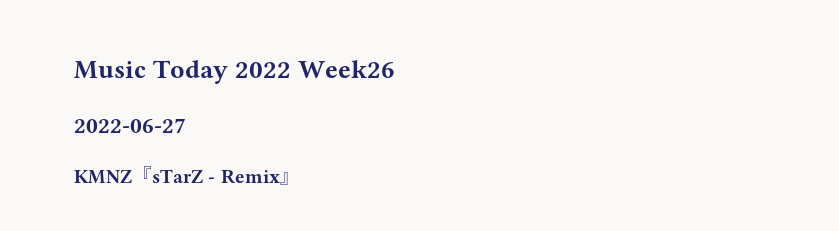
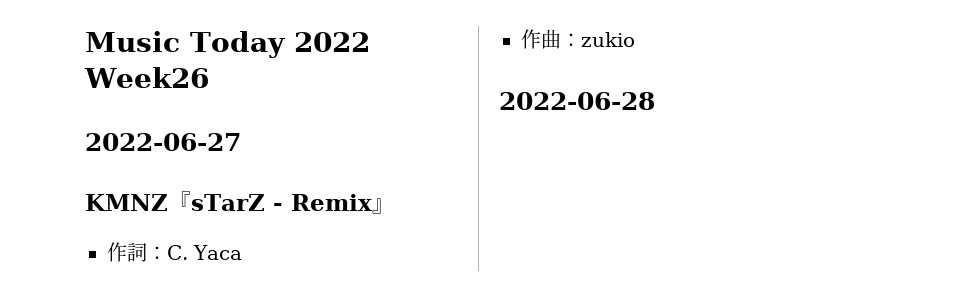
+ 作詞：C. Yaca
+ 作曲：zukio
+ 2022-06-28

